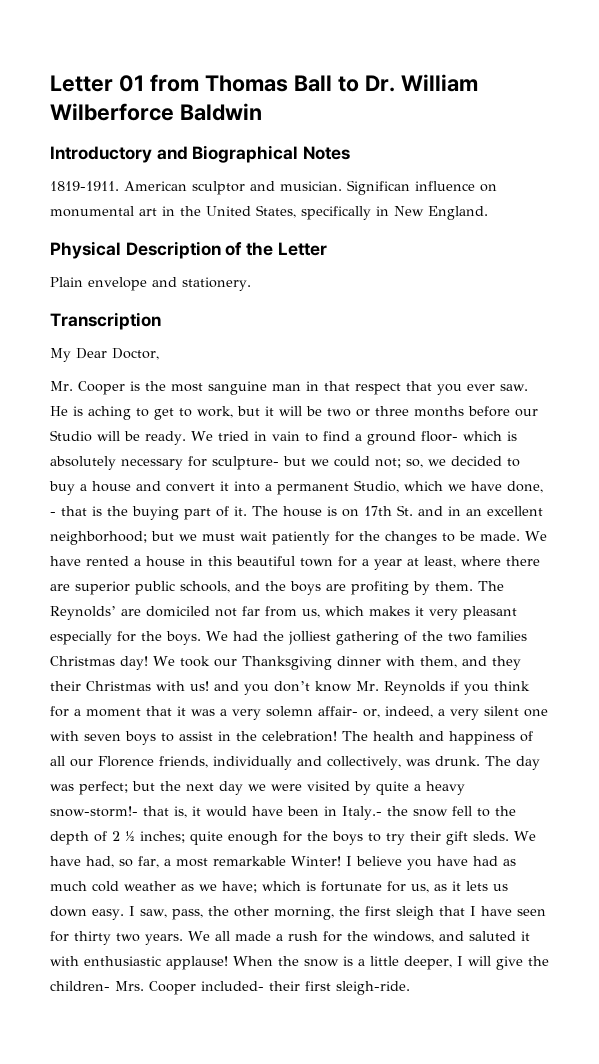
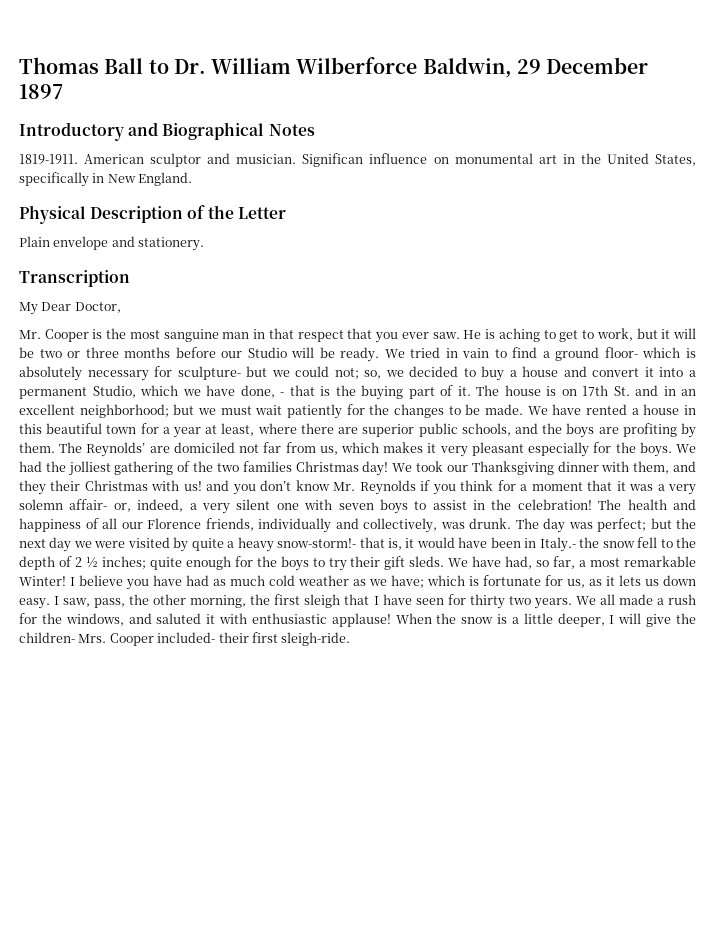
- Letter 01 from Thomas Ball to Dr. William Wilberforce Baldwin
+ Thomas Ball to Dr. William Wilberforce Baldwin, 29 December 1897

